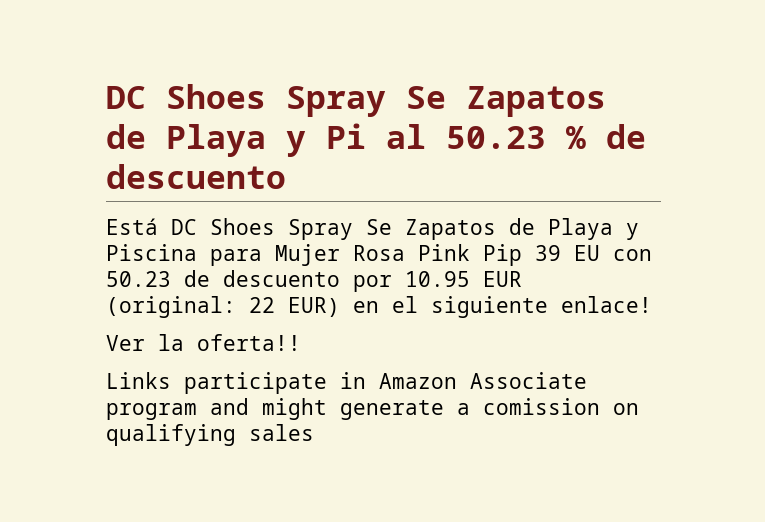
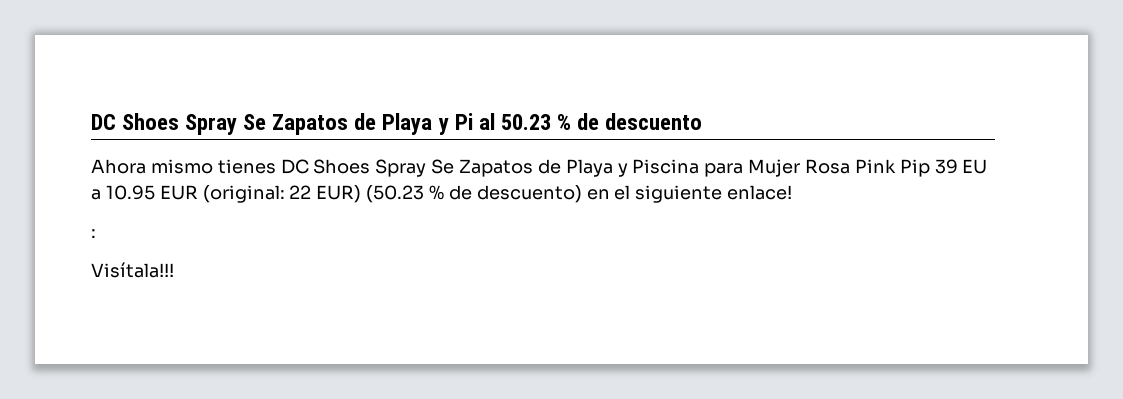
- Está DC Shoes Spray Se Zapatos de Playa y Piscina para Mujer Rosa Pink Pip 39 EU con 50.23 de descuento por 10.95 EUR (original: 22 EUR) en el siguiente enlace!
+ Ahora mismo tienes DC Shoes Spray Se Zapatos de Playa y Piscina para Mujer Rosa Pink Pip 39 EU a 10.95 EUR (original: 22 EUR) (50.23 % de descuento) en el siguiente enlace!
- Ver la oferta!!
- Links participate in Amazon Associate program and might generate a comission on qualifying sales
+ :
+ Visítala!!!

